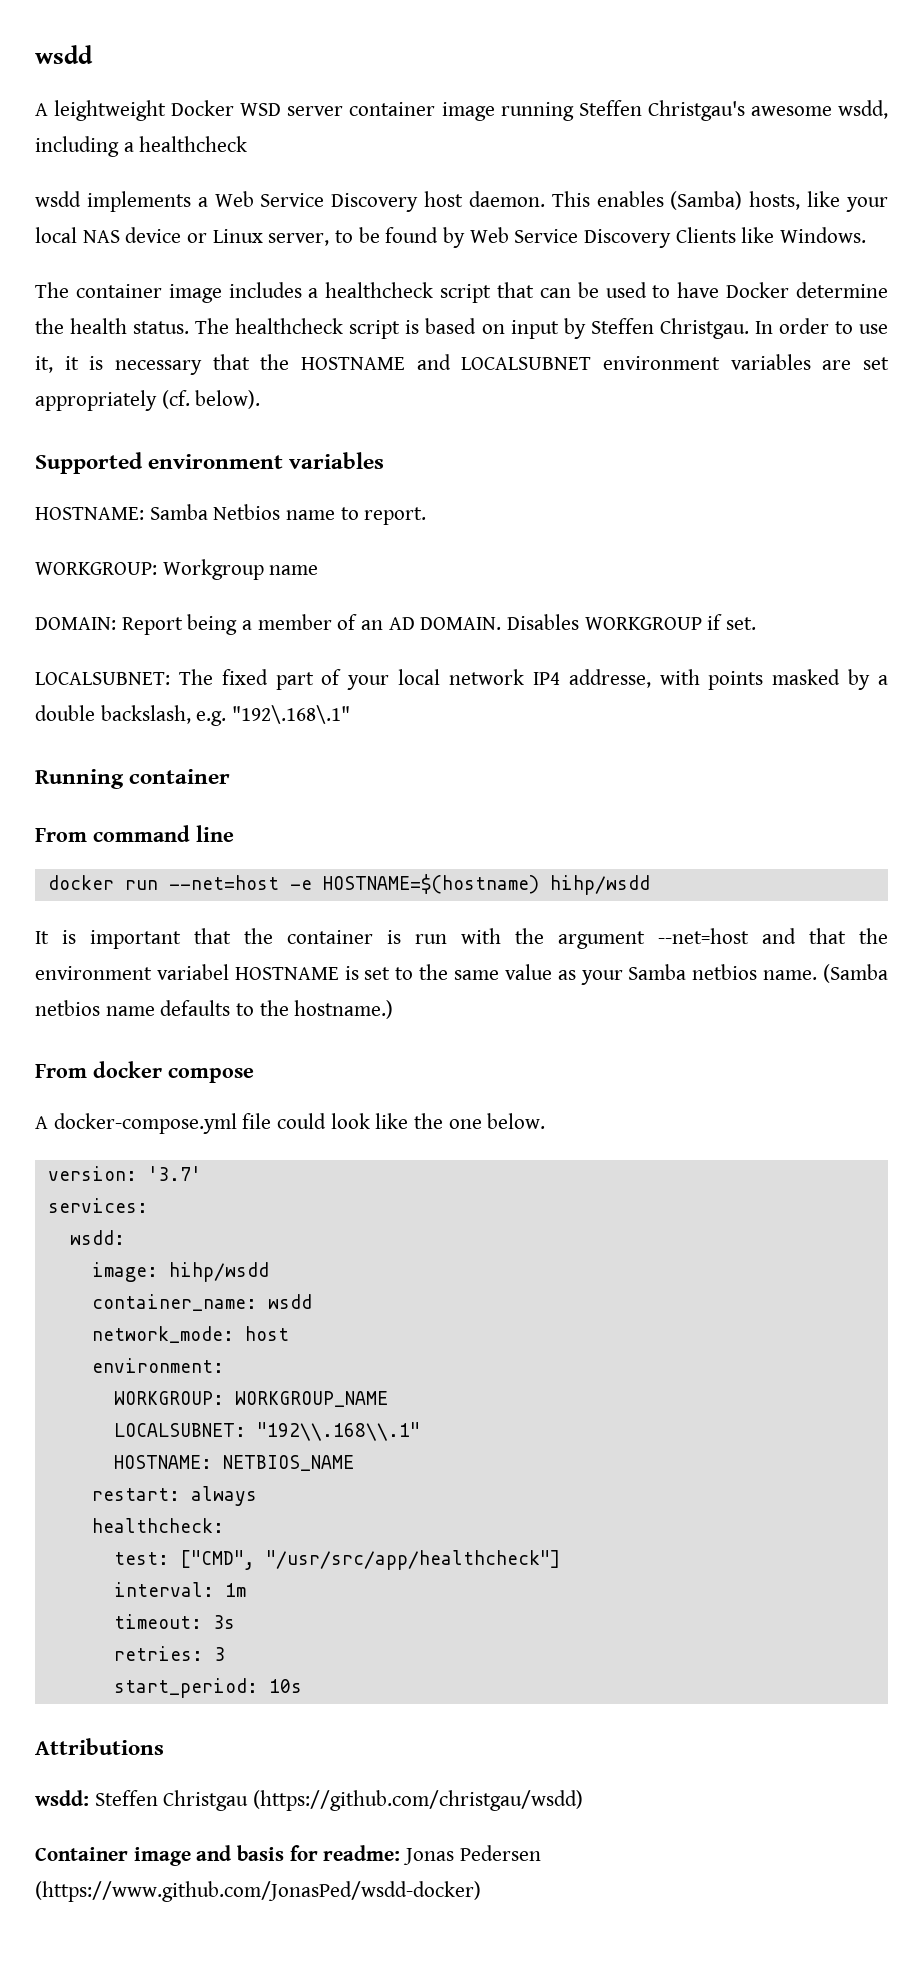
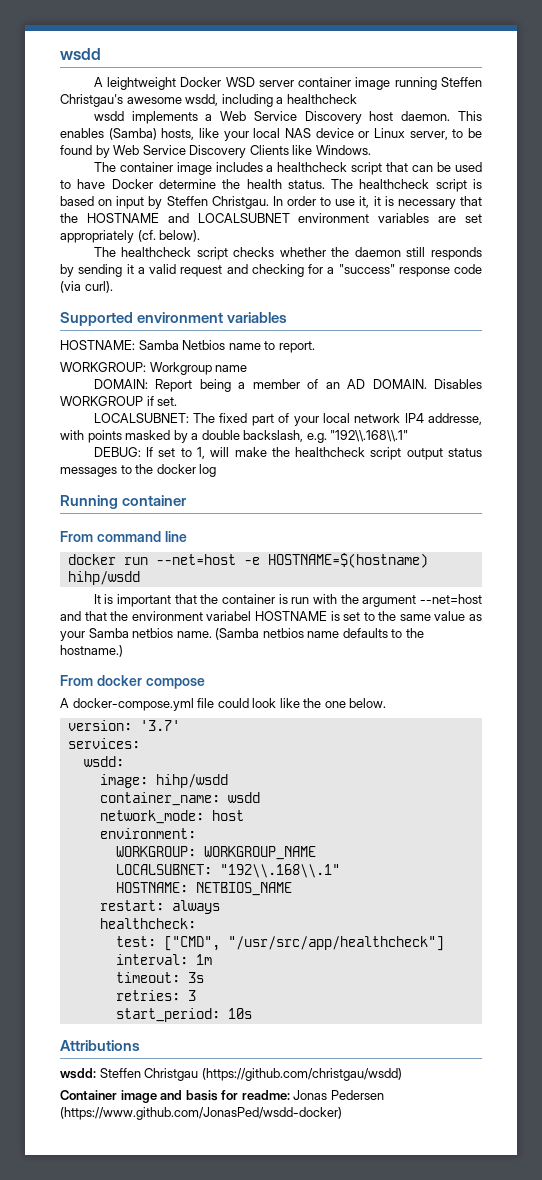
+ The healthcheck script checks whether the daemon still responds by sending it a valid request and checking for a "success" response code (via curl).
- LOCALSUBNET: The fixed part of your local network IP4 addresse, with points masked by a double backslash, e.g. "192\.168\.1"
+ LOCALSUBNET: The fixed part of your local network IP4 addresse, with points masked by a double backslash, e.g. "192\\.168\\.1"
+ DEBUG: If set to 1, will make the healthcheck script output status messages to the docker log

